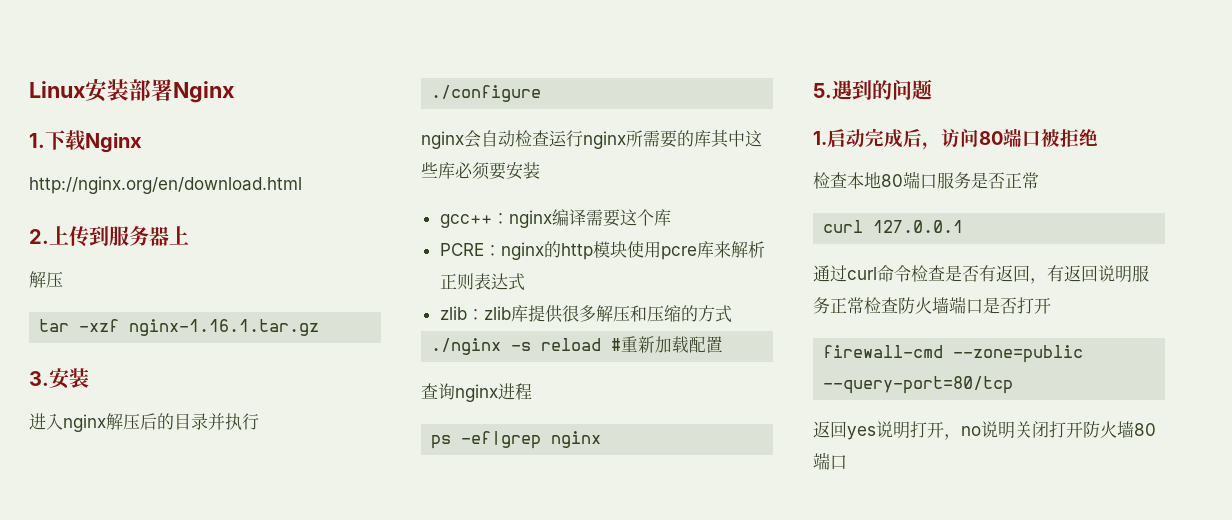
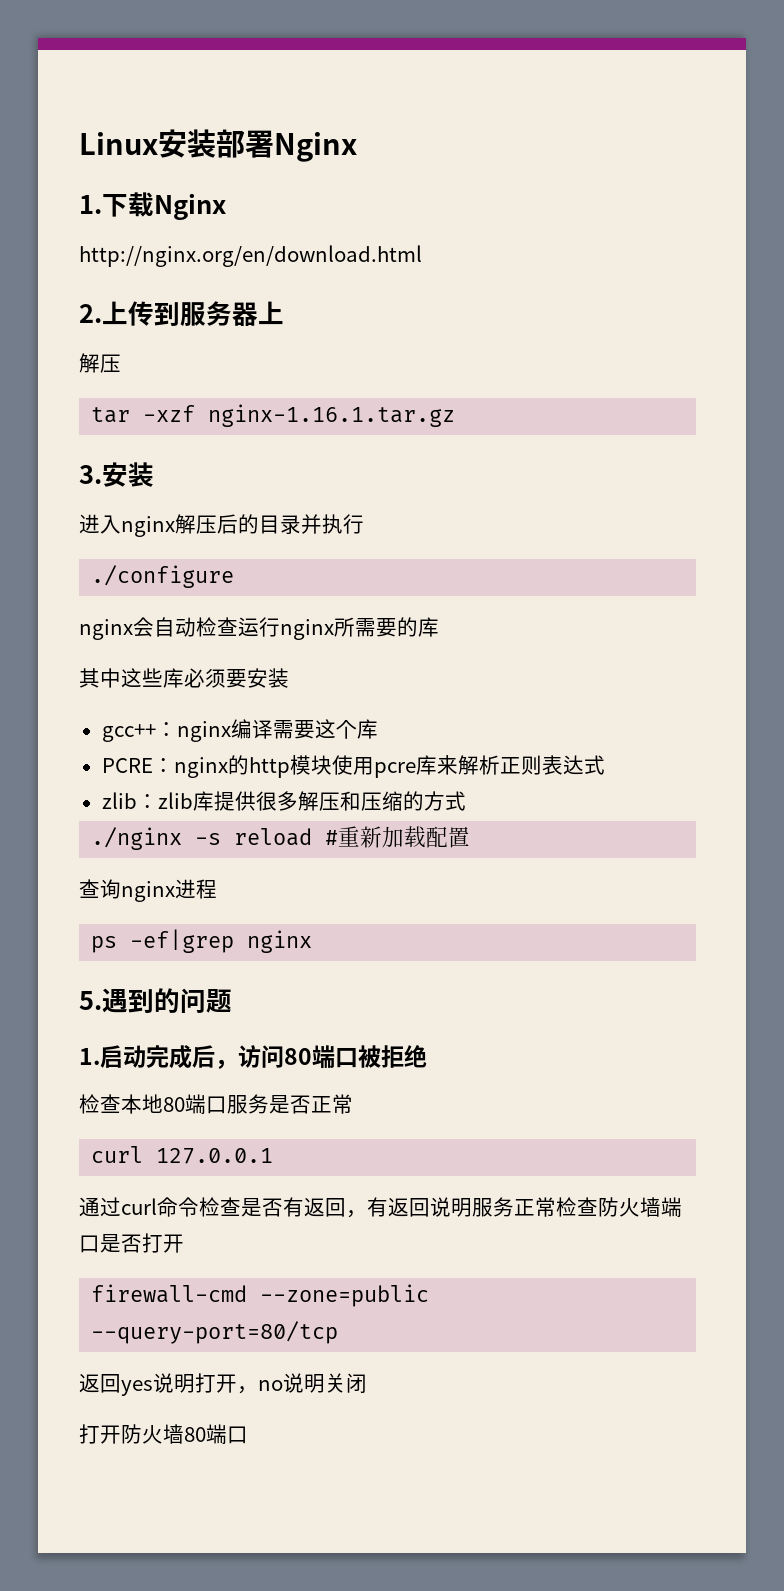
- nginx会自动检查运行nginx所需要的库其中这些库必须要安装
+ nginx会自动检查运行nginx所需要的库
+ 其中这些库必须要安装
- 返回yes说明打开，no说明关闭打开防火墙80端口
+ 返回yes说明打开，no说明关闭
+ 打开防火墙80端口

